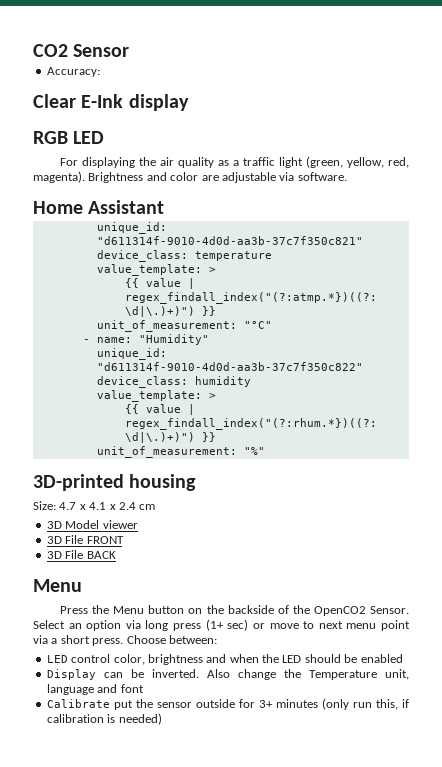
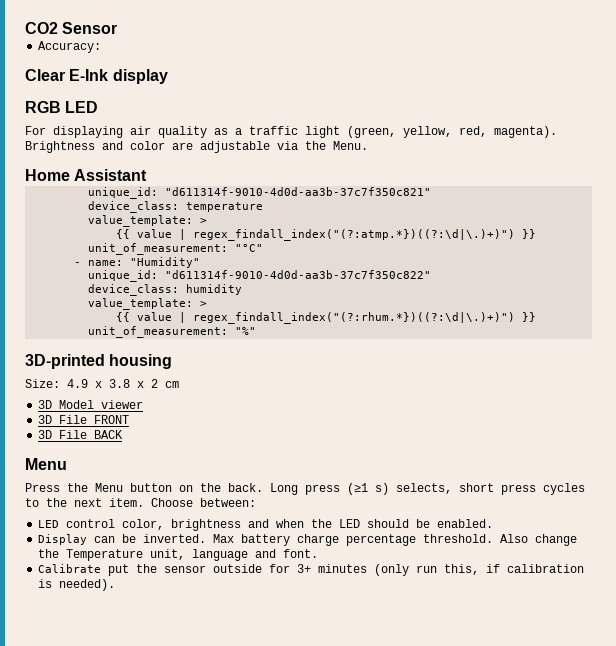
- For displaying the air quality as a traffic light (green, yellow, red, magenta).
+ For displaying air quality as a traffic light (green, yellow, red, magenta).
- Brightness and color are adjustable via software.
+ Brightness and color are adjustable via the Menu.
- Size: 4.7 x 4.1 x 2.4 cm
+ Size: 4.9 x 3.8 x 2 cm
- Press the Menu button on the backside of the OpenCO2 Sensor. Select an option via long press (1+ sec) or move to next menu point via a short press.
+ Press the Menu button on the back. Long press (≥1 s) selects, short press cycles to the next item.
- LED control color, brightness and when the LED should be enabled
+ LED control color, brightness and when the LED should be enabled.
+ Max battery charge percentage threshold.
- Also change the Temperature unit, language and font
+ Also change the Temperature unit, language and font.
- Calibrate put the sensor outside for 3+ minutes (only run this, if calibration is needed)
+ Calibrate put the sensor outside for 3+ minutes (only run this, if calibration is needed).

